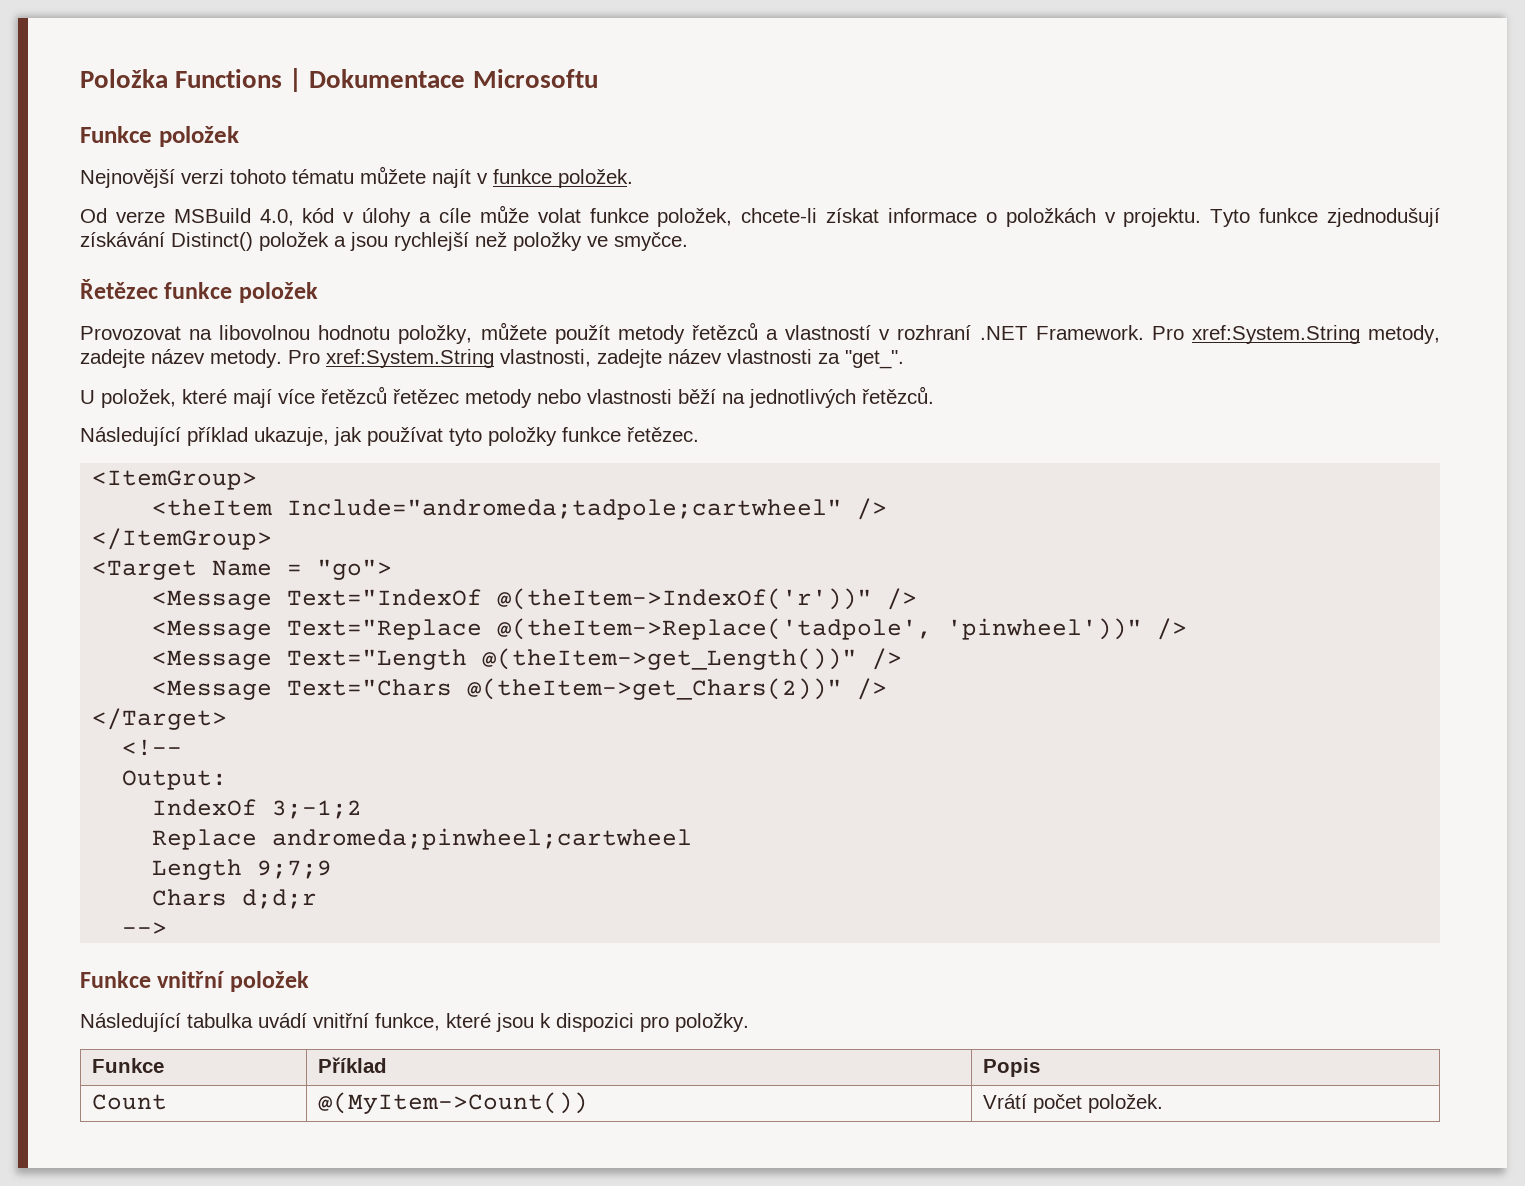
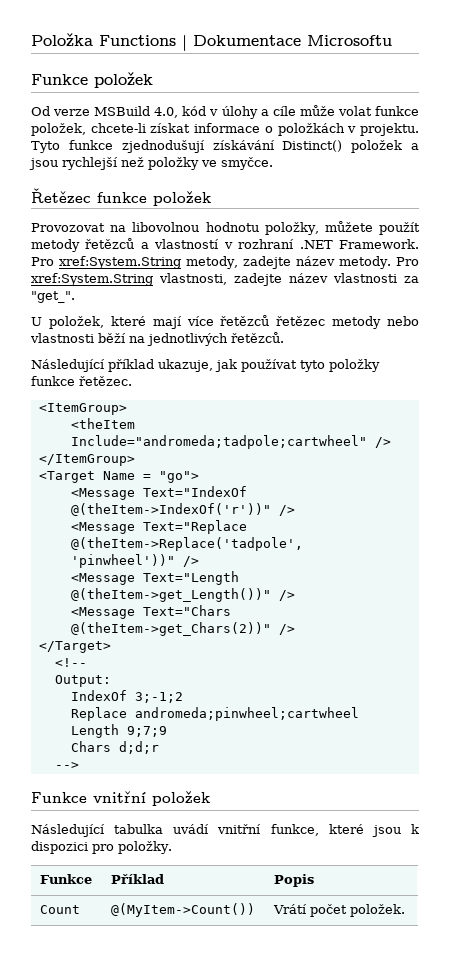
- Nejnovější verzi tohoto tématu můžete najít v funkce položek.

